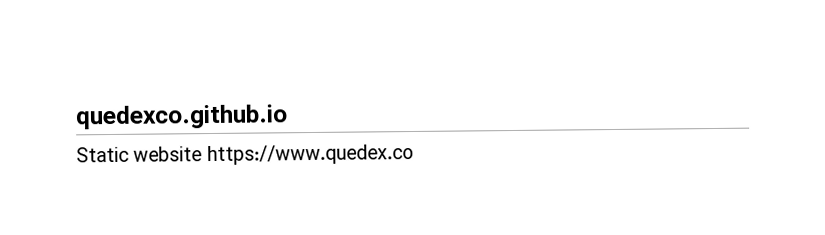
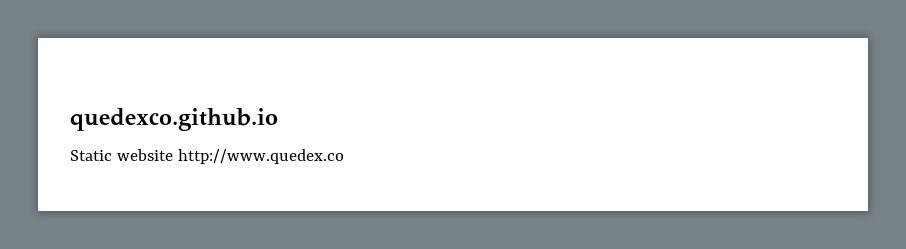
- Static website https://www.quedex.co
+ Static website http://www.quedex.co

